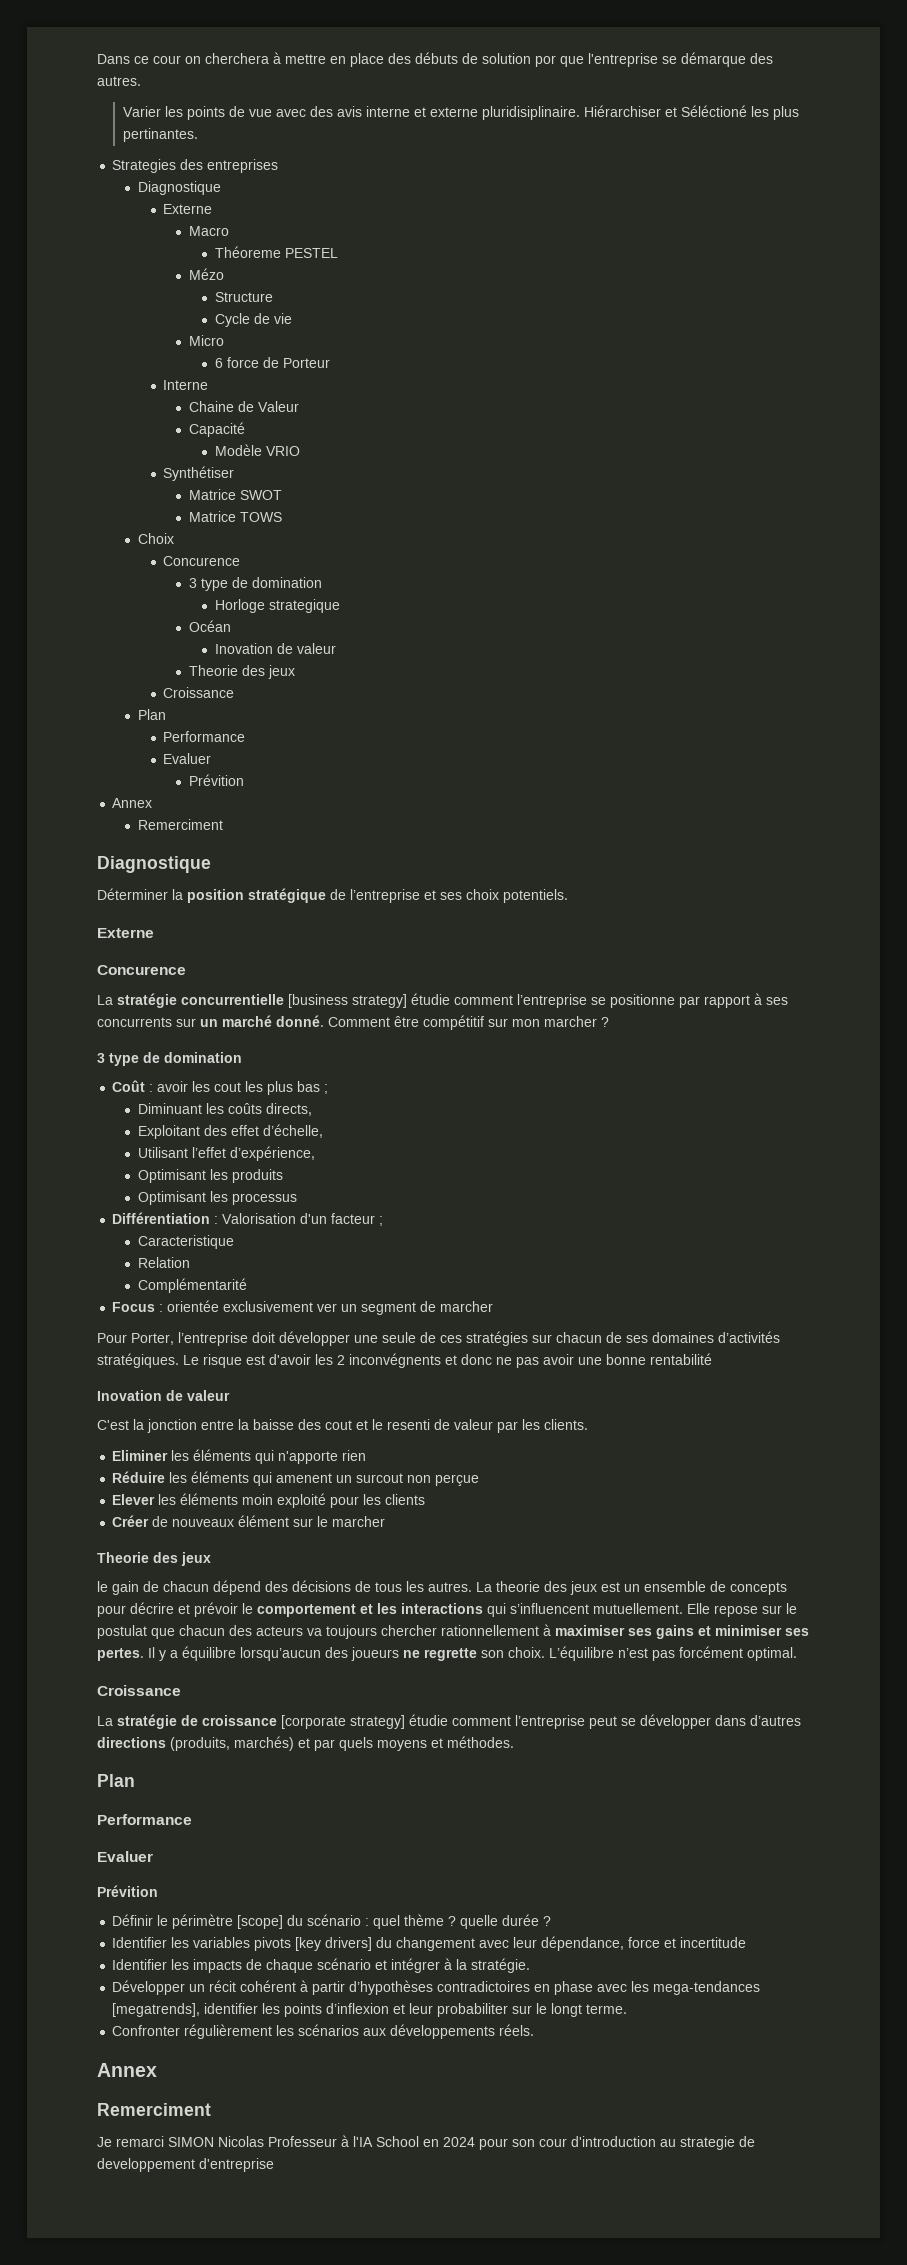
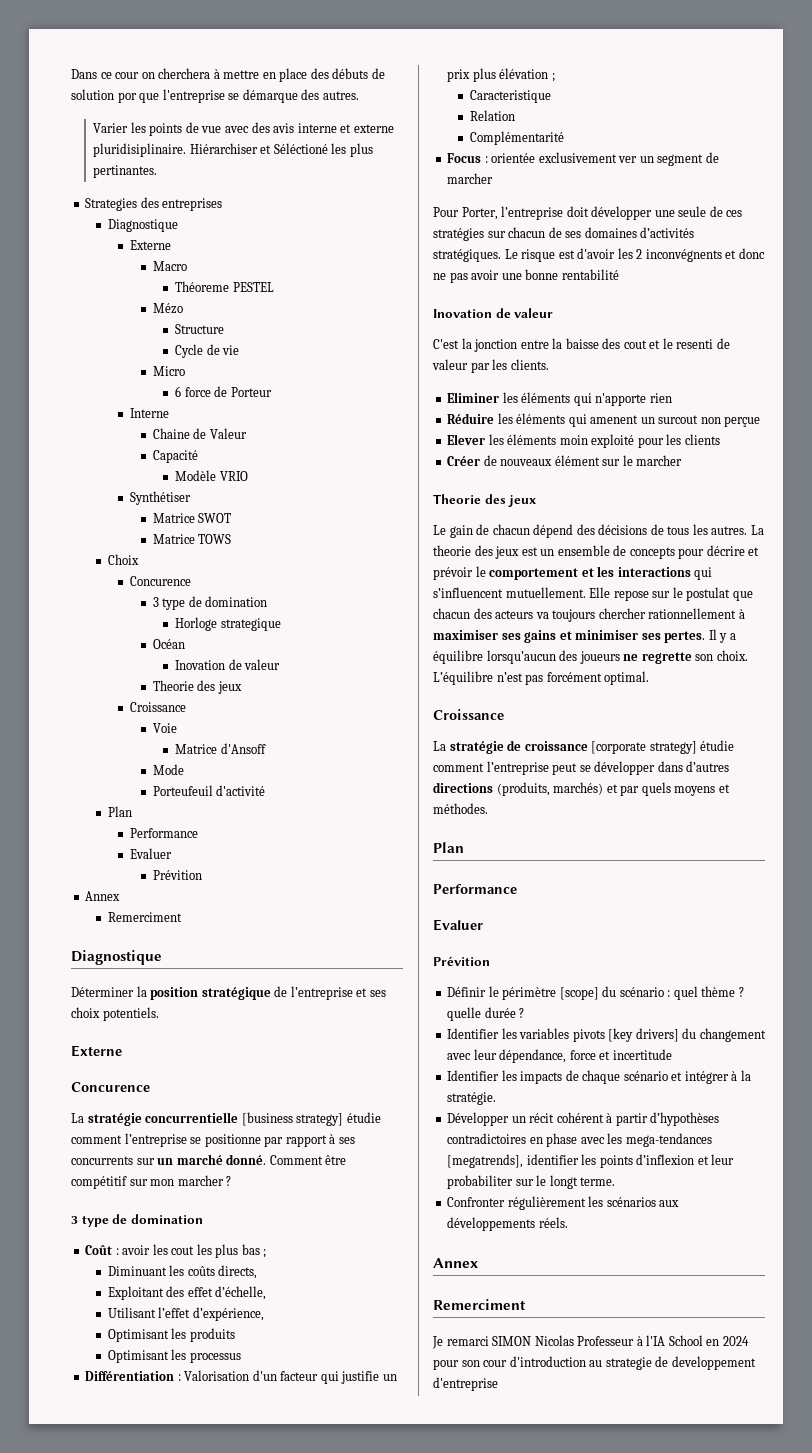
+ Voie
+ Matrice d'Ansoff
+ Mode
+ Porteufeuil d'activité
- Différentiation : Valorisation d'un facteur ;
+ Différentiation : Valorisation d'un facteur qui justifie un prix plus élévation ;
- le gain de chacun dépend des décisions de tous les autres.
+ Le gain de chacun dépend des décisions de tous les autres.

